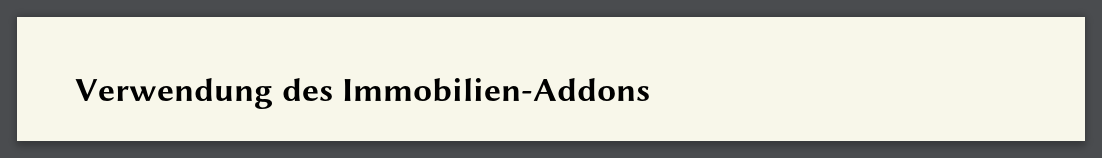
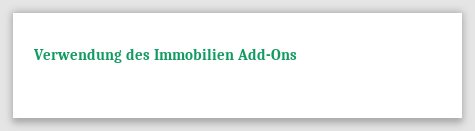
- Verwendung des Immobilien-Addons
+ Verwendung des Immobilien Add-Ons

